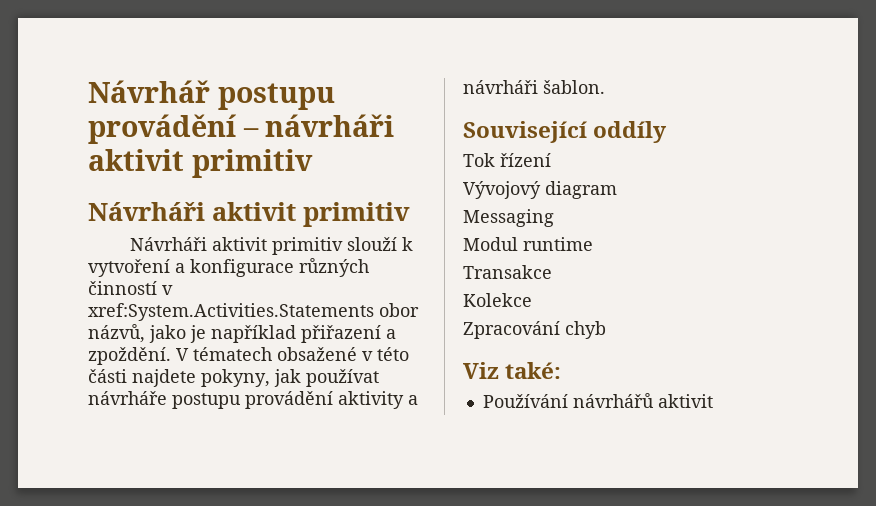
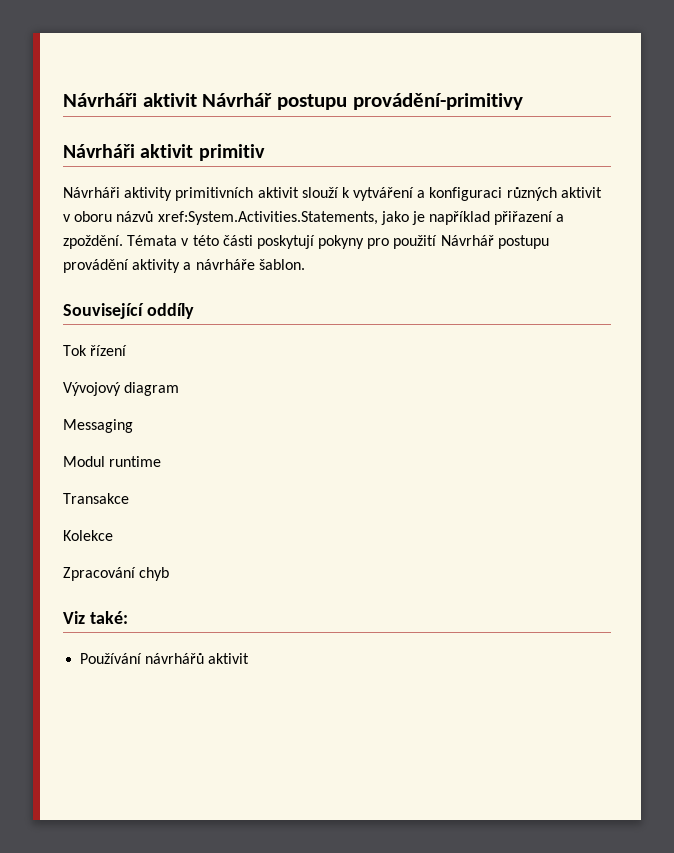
- Návrhář postupu provádění – návrháři aktivit primitiv
+ Návrháři aktivit Návrhář postupu provádění-primitivy
  Návrháři aktivit primitiv
- Návrháři aktivit primitiv slouží k vytvoření a konfigurace různých činností v xref:System.Activities.Statements obor názvů, jako je například přiřazení a zpoždění.
+ Návrháři aktivity primitivních aktivit slouží k vytváření a konfiguraci různých aktivit v oboru názvů xref:System.Activities.Statements, jako je například přiřazení a zpoždění.
- V tématech obsažené v této části najdete pokyny, jak používat návrháře postupu provádění aktivity a návrháři šablon.
+ Témata v této části poskytují pokyny pro použití Návrhář postupu provádění aktivity a návrháře šablon.

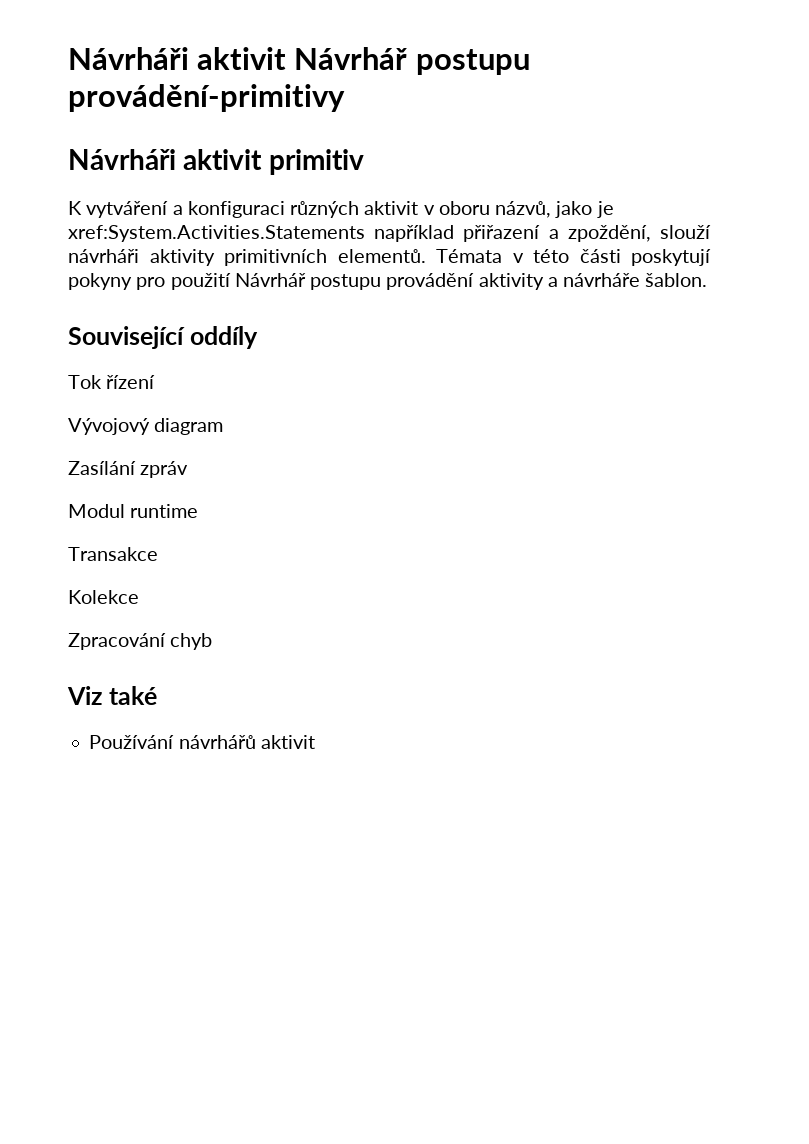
- Návrháři aktivity primitivních aktivit slouží k vytváření a konfiguraci různých aktivit v oboru názvů xref:System.Activities.Statements, jako je například přiřazení a zpoždění.
+ K vytváření a konfiguraci různých aktivit v oboru názvů, jako je xref:System.Activities.Statements například přiřazení a zpoždění, slouží návrháři aktivity primitivních elementů.
- Messaging
+ Zasílání zpráv
- Viz také:
+ Viz také

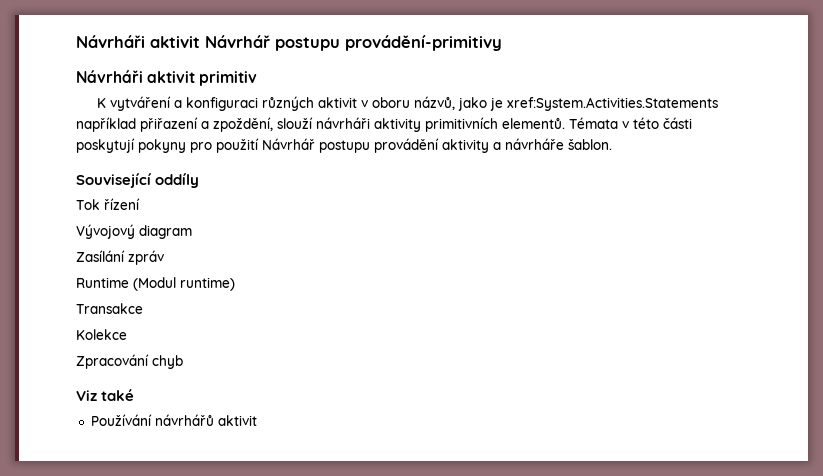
- Modul runtime
+ Runtime (Modul runtime)

